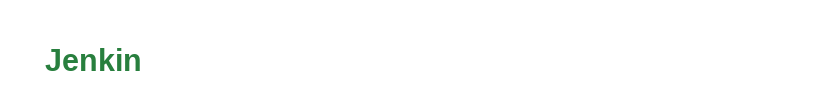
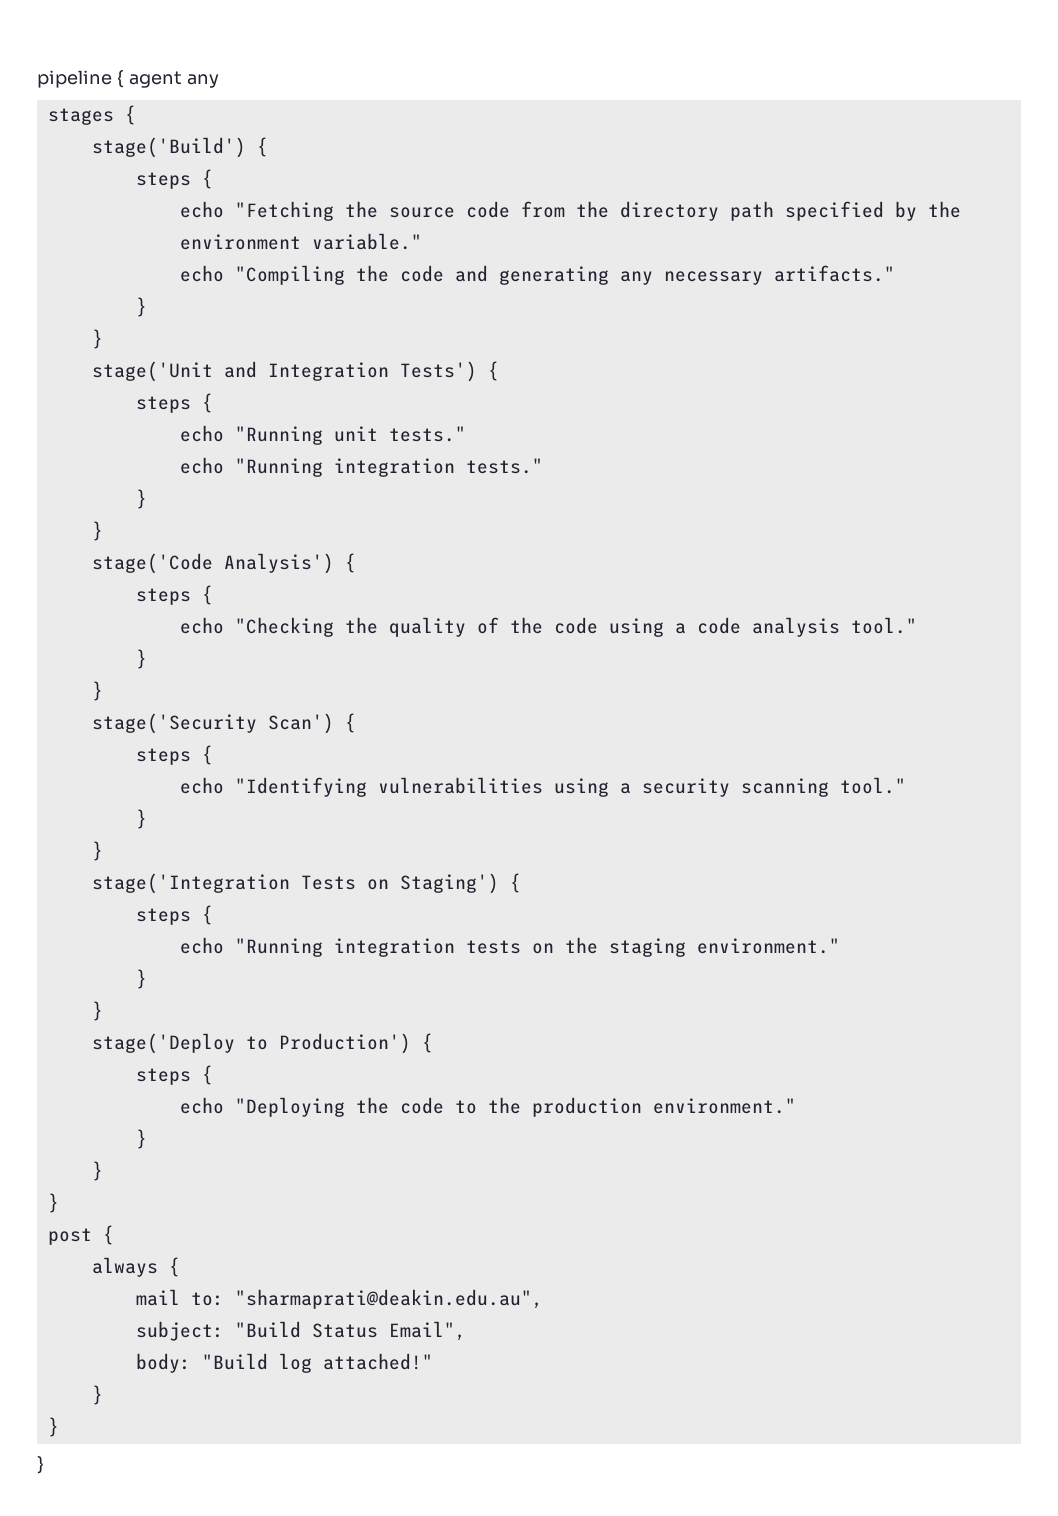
- Jenkin
+ pipeline { agent any
+ stages {
+ stage('Build') {
+ steps {
+ echo "Fetching the source code from the directory path specified by the environment variable."
+ echo "Compiling the code and generating any necessary artifacts."
+ }
+ }
+ stage('Unit and Integration Tests') {
+ steps {
+ echo "Running unit tests."
+ echo "Running integration tests."
+ }
+ }
+ stage('Code Analysis') {
+ steps {
+ echo "Checking the quality of the code using a code analysis tool."
+ }
+ }
+ stage('Security Scan') {
+ steps {
+ echo "Identifying vulnerabilities using a security scanning tool."
+ }
+ }
+ stage('Integration Tests on Staging') {
+ steps {
+ echo "Running integration tests on the staging environment."
+ }
+ }
+ stage('Deploy to Production') {
+ steps {
+ echo "Deploying the code to the production environment."
+ }
+ }
+ }
+ post {
+ always {
+ mail to: "sharmaprati@deakin.edu.au",
+ subject: "Build Status Email",
+ body: "Build log attached!"
+ }
+ }
+ }

